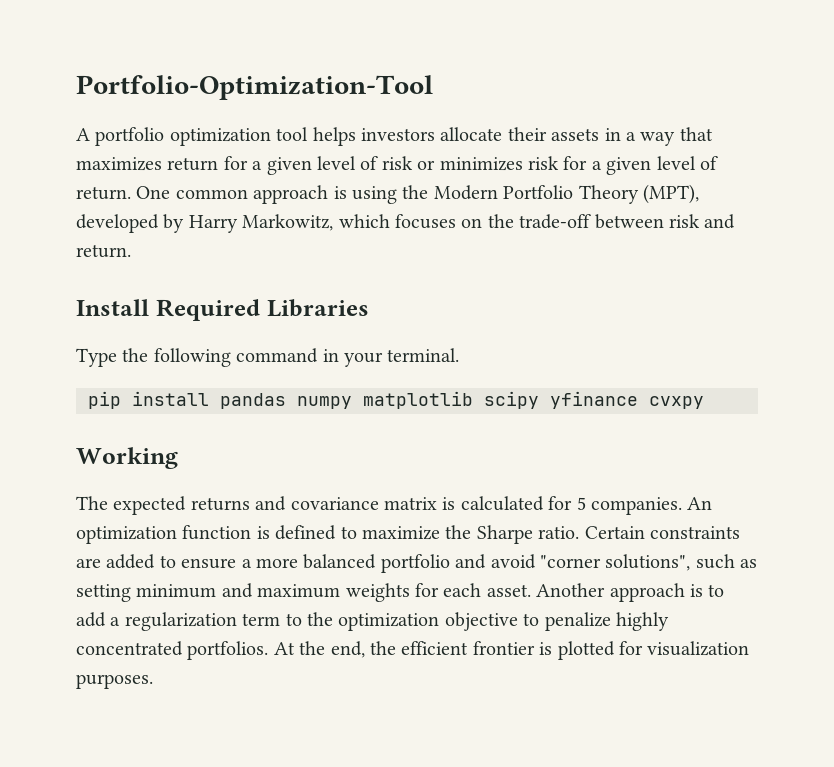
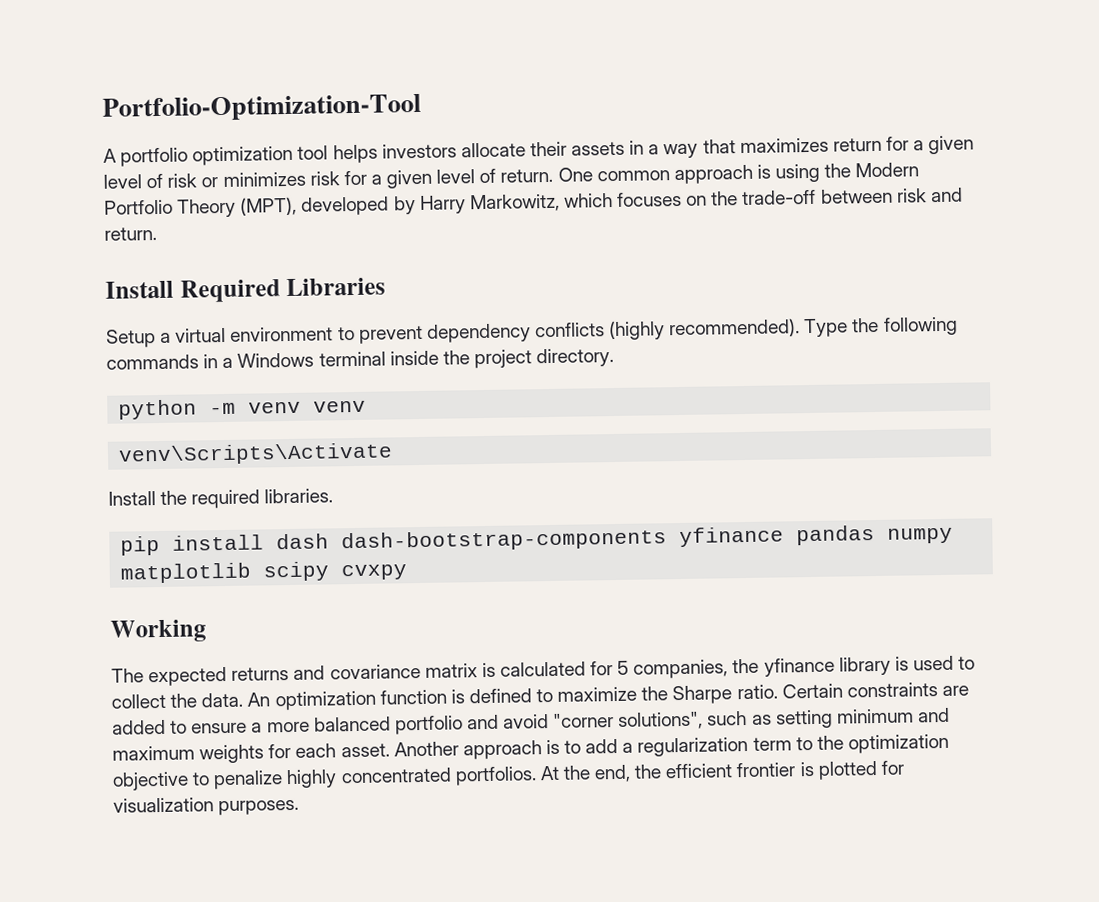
- Type the following command in your terminal.
+ Setup a virtual environment to prevent dependency conflicts (highly recommended). Type the following commands in a Windows terminal inside the project directory.
+ python -m venv venv
+ venv\Scripts\Activate
+ Install the required libraries.
- pip install pandas numpy matplotlib scipy yfinance cvxpy
+ pip install dash dash-bootstrap-components yfinance pandas numpy matplotlib scipy cvxpy
- The expected returns and covariance matrix is calculated for 5 companies.
+ The expected returns and covariance matrix is calculated for 5 companies, the yfinance library is used to collect the data.

